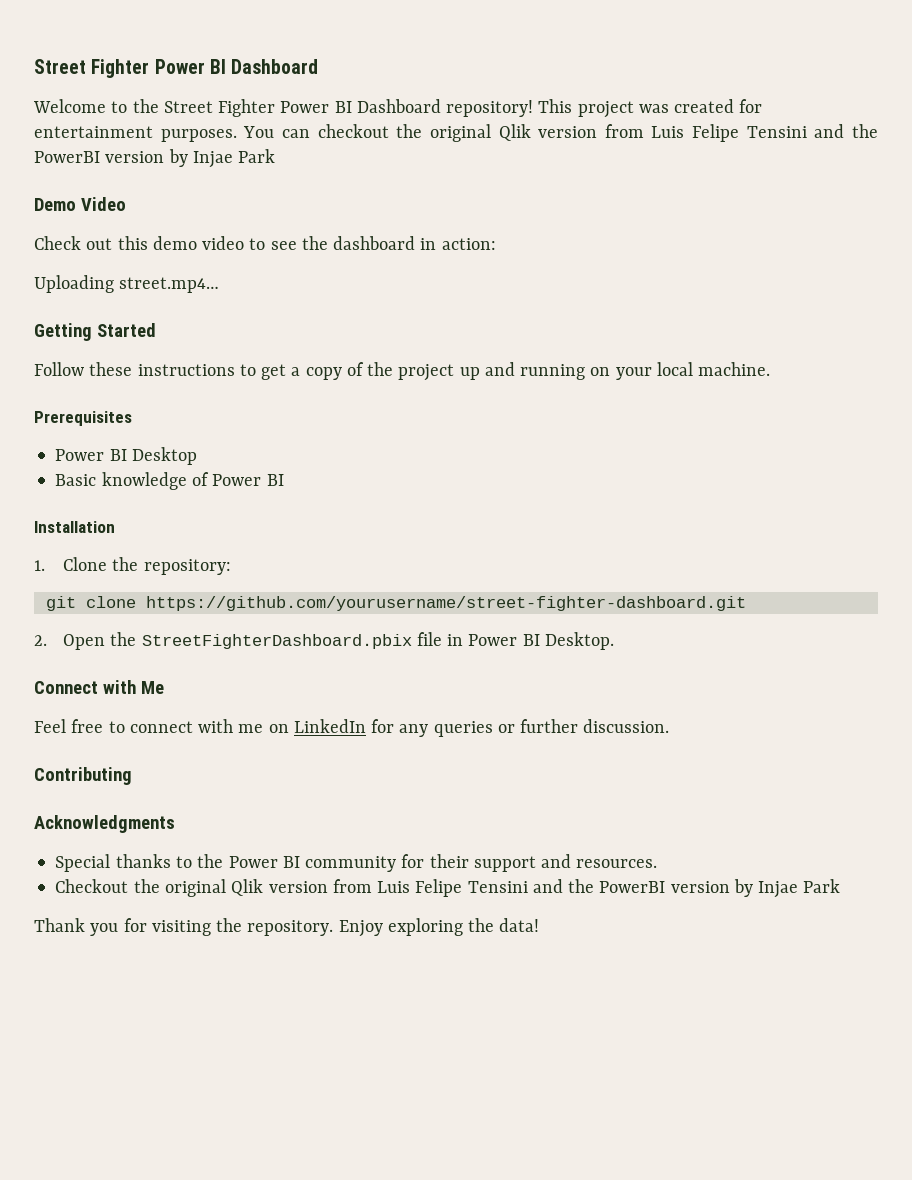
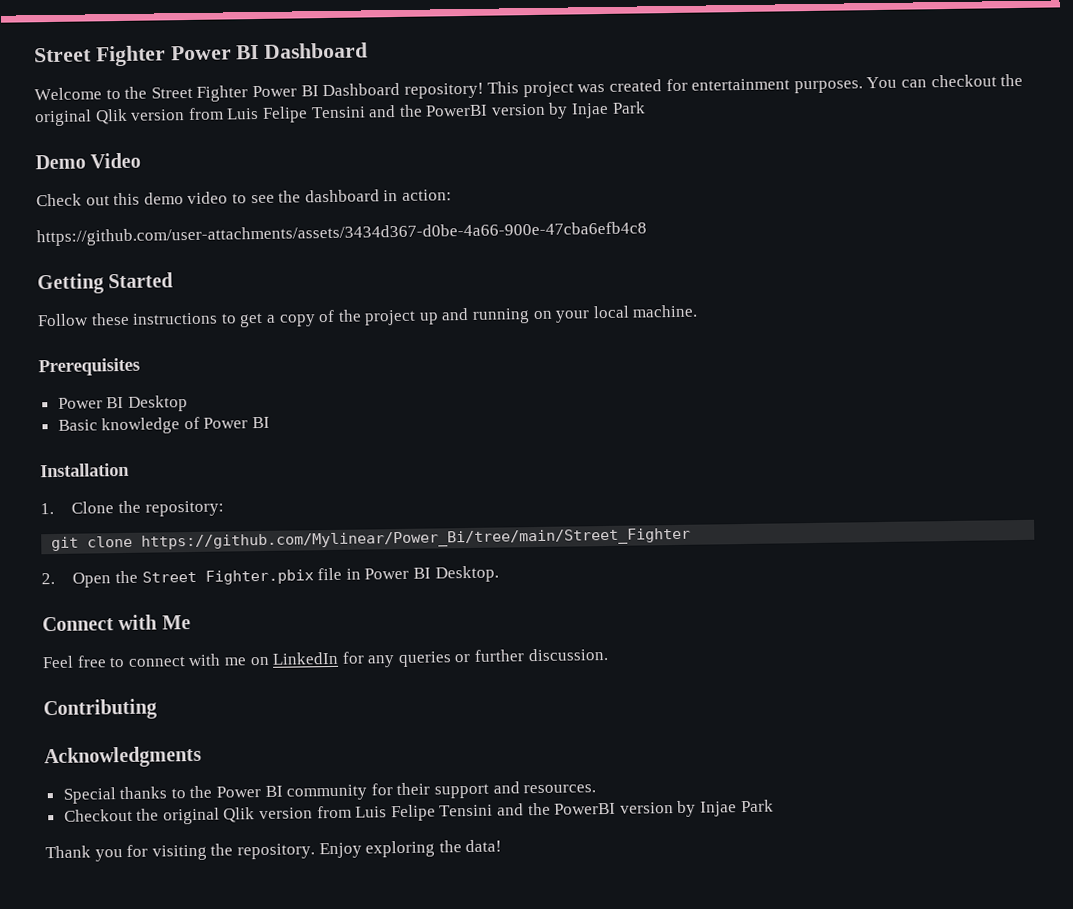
- Uploading street.mp4…
+ https://github.com/user-attachments/assets/3434d367-d0be-4a66-900e-47cba6efb4c8
- git clone https://github.com/yourusername/street-fighter-dashboard.git
+ git clone https://github.com/Mylinear/Power_Bi/tree/main/Street_Fighter
- 2. Open the StreetFighterDashboard.pbix file in Power BI Desktop.
+ 2. Open the Street Fighter.pbix file in Power BI Desktop.

